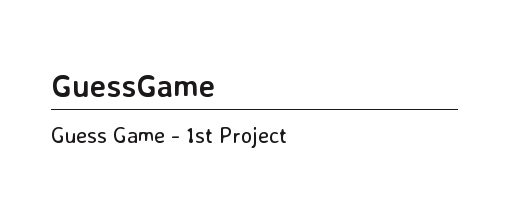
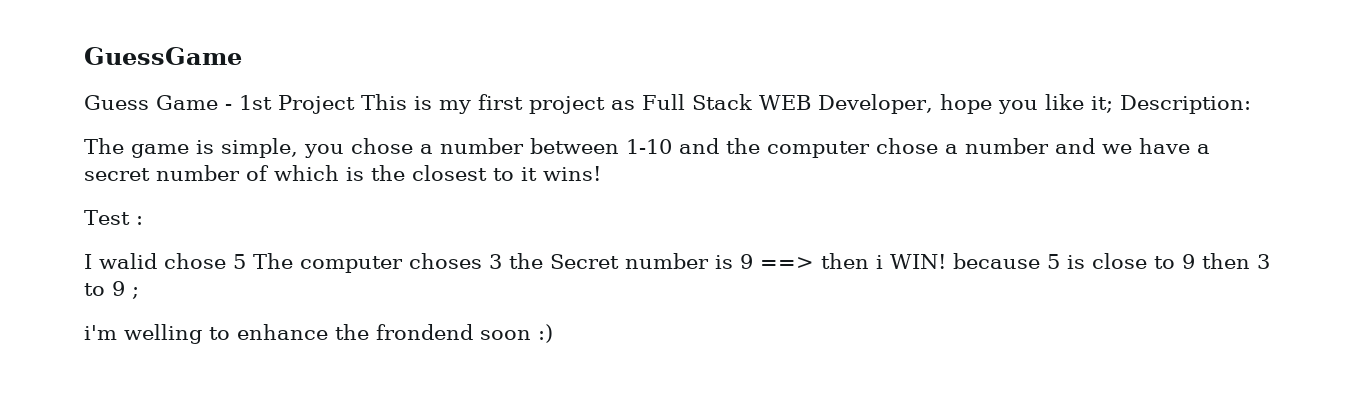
- Guess Game - 1st Project
+ Guess Game - 1st Project This is my first project as Full Stack WEB Developer, hope you like it; Description:
+ The game is simple, you chose a number between 1-10 and the computer chose a number and we have a secret number of which is the closest to it wins!
+ Test :
+ I walid chose 5 The computer choses 3 the Secret number is 9 ==> then i WIN! because 5 is close to 9 then 3 to 9 ;
+ i'm welling to enhance the frondend soon :)

